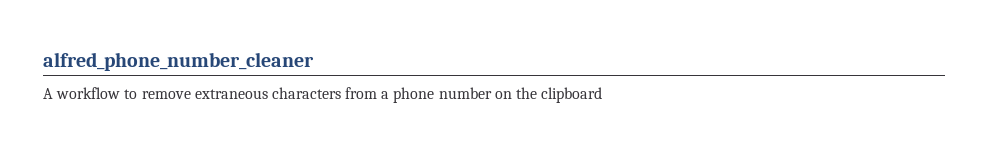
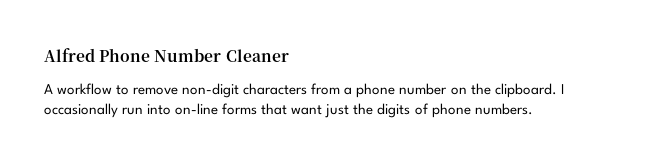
- alfred_phone_number_cleaner
+ Alfred Phone Number Cleaner
- A workflow to remove extraneous characters from a phone number on the clipboard
+ A workflow to remove non-digit characters from a phone number on the clipboard. I occasionally run into on-line forms that want just the digits of phone numbers.

